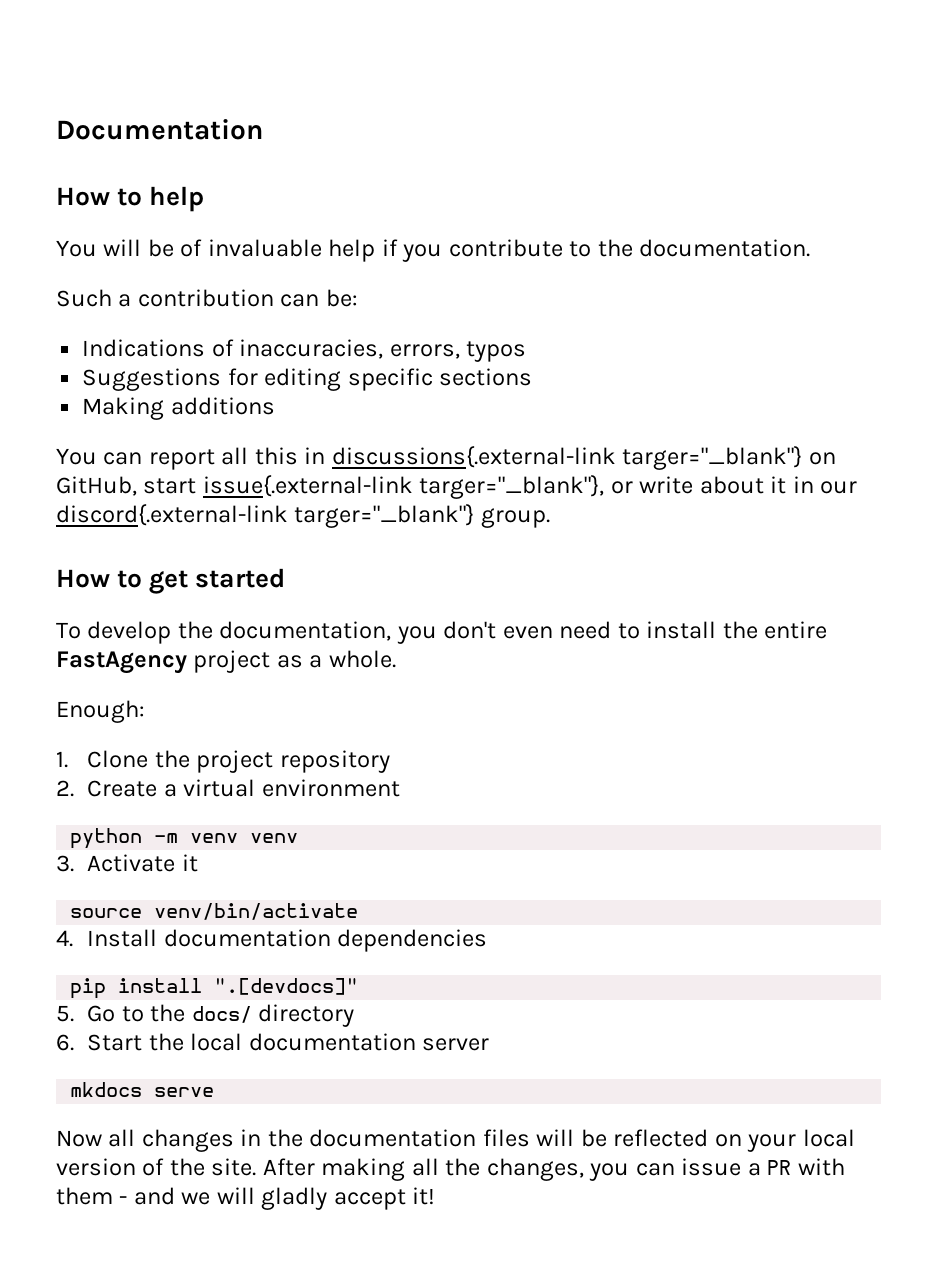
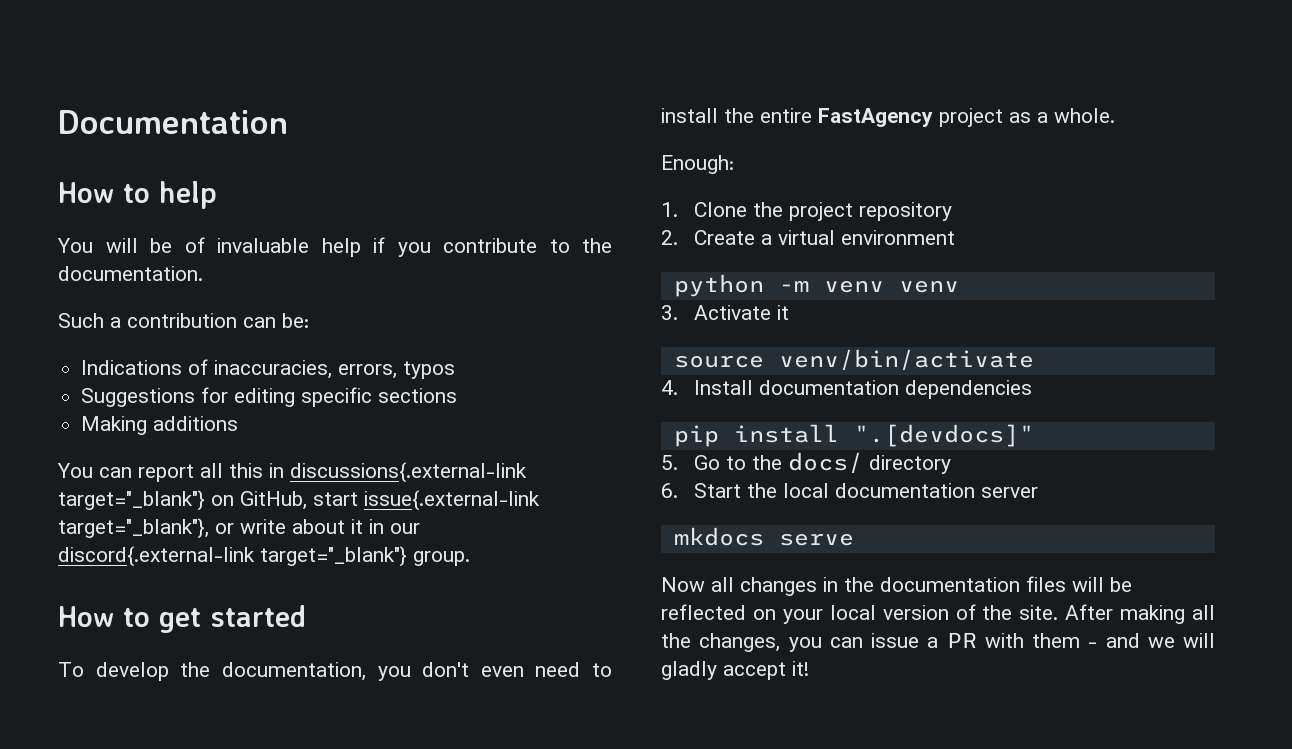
- You can report all this in discussions{.external-link targer="_blank"} on GitHub, start issue{.external-link targer="_blank"}, or write about it in our discord{.external-link targer="_blank"} group.
+ You can report all this in discussions{.external-link target="_blank"} on GitHub, start issue{.external-link target="_blank"}, or write about it in our discord{.external-link target="_blank"} group.

